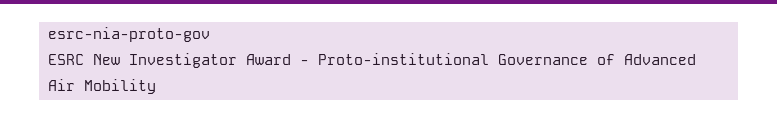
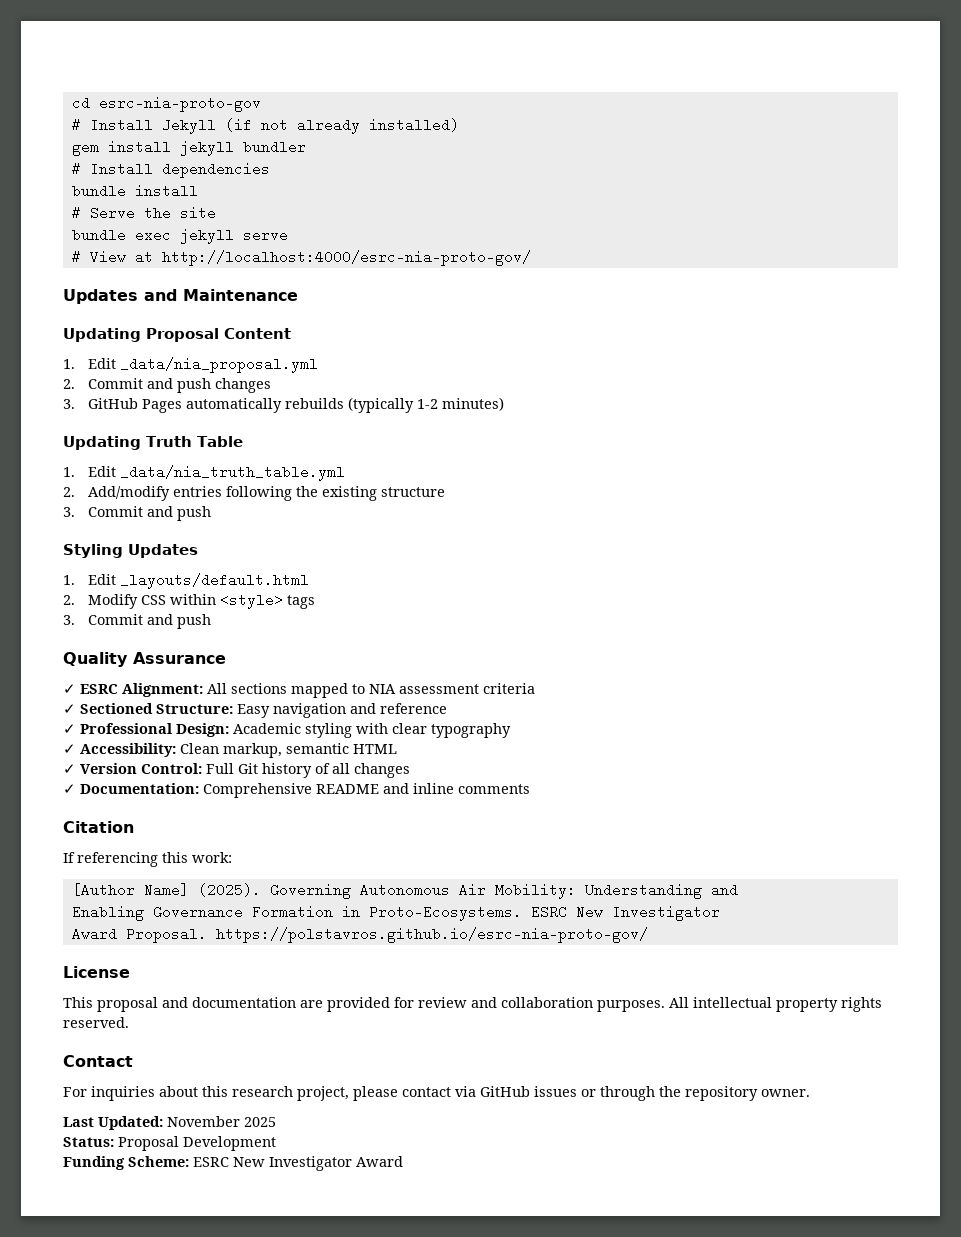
- esrc-nia-proto-gov
+ cd esrc-nia-proto-gov
- ESRC New Investigator Award - Proto-institutional Governance of Advanced Air Mobility
+ # Install Jekyll (if not already installed)
+ gem install jekyll bundler
+ # Install dependencies
+ bundle install
+ # Serve the site
+ bundle exec jekyll serve
+ # View at http://localhost:4000/esrc-nia-proto-gov/
+ Updates and Maintenance
+ Updating Proposal Content
+ 1. Edit _data/nia_proposal.yml
+ 2. Commit and push changes
+ 3. GitHub Pages automatically rebuilds (typically 1-2 minutes)
+ Updating Truth Table
+ 1. Edit _data/nia_truth_table.yml
+ 2. Add/modify entries following the existing structure
+ 3. Commit and push
+ Styling Updates
+ 1. Edit _layouts/default.html
+ 2. Modify CSS within <style> tags
+ 3. Commit and push
+ Quality Assurance
+ ✓ ESRC Alignment: All sections mapped to NIA assessment criteria
+ ✓ Sectioned Structure: Easy navigation and reference
+ ✓ Professional Design: Academic styling with clear typography
+ ✓ Accessibility: Clean markup, semantic HTML
+ ✓ Version Control: Full Git history of all changes
+ ✓ Documentation: Comprehensive README and inline comments
+ Citation
+ If referencing this work:
+ [Author Name] (2025). Governing Autonomous Air Mobility: Understanding and
+ Enabling Governance Formation in Proto-Ecosystems. ESRC New Investigator
+ Award Proposal. https://polstavros.github.io/esrc-nia-proto-gov/
+ License
+ This proposal and documentation are provided for review and collaboration purposes. All intellectual property rights reserved.
+ Contact
+ For inquiries about this research project, please contact via GitHub issues or through the repository owner.
+ Last Updated: November 2025
+ Status: Proposal Development
+ Funding Scheme: ESRC New Investigator Award

